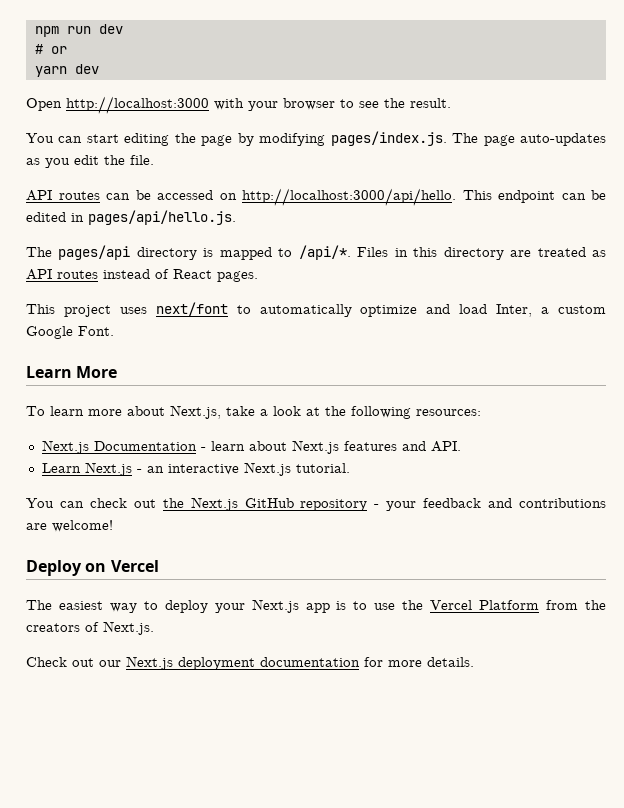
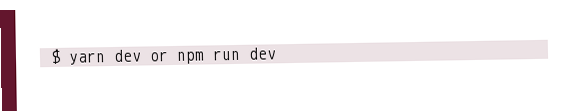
- npm run dev
+ $ yarn dev or npm run dev
- # or
- yarn dev
- Open http://localhost:3000 with your browser to see the result.
- You can start editing the page by modifying pages/index.js. The page auto-updates as you edit the file.
- API routes can be accessed on http://localhost:3000/api/hello. This endpoint can be edited in pages/api/hello.js.
- The pages/api directory is mapped to /api/*. Files in this directory are treated as API routes instead of React pages.
- This project uses next/font to automatically optimize and load Inter, a custom Google Font.
- Learn More
- To learn more about Next.js, take a look at the following resources:
- Next.js Documentation - learn about Next.js features and API.
- Learn Next.js - an interactive Next.js tutorial.
- You can check out the Next.js GitHub repository - your feedback and contributions are welcome!
- Deploy on Vercel
- The easiest way to deploy your Next.js app is to use the Vercel Platform from the creators of Next.js.
- Check out our Next.js deployment documentation for more details.

